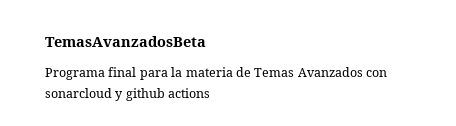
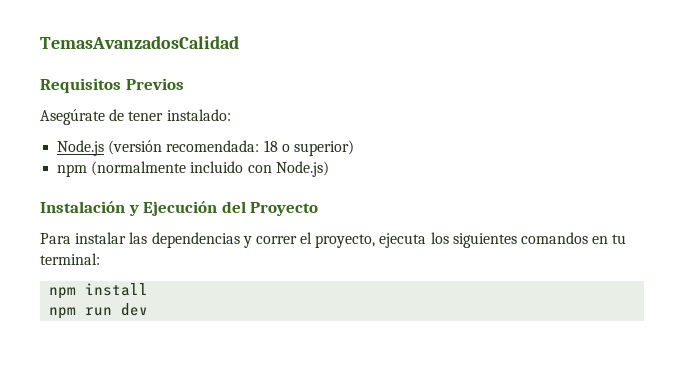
- TemasAvanzadosBeta
- Programa final para la materia de Temas Avanzados con sonarcloud y github actions
+ TemasAvanzadosCalidad
+ Requisitos Previos
+ Asegúrate de tener instalado:
+ Node.js (versión recomendada: 18 o superior)
+ npm (normalmente incluido con Node.js)
+ Instalación y Ejecución del Proyecto
+ Para instalar las dependencias y correr el proyecto, ejecuta los siguientes comandos en tu terminal:
+ npm install
+ npm run dev

